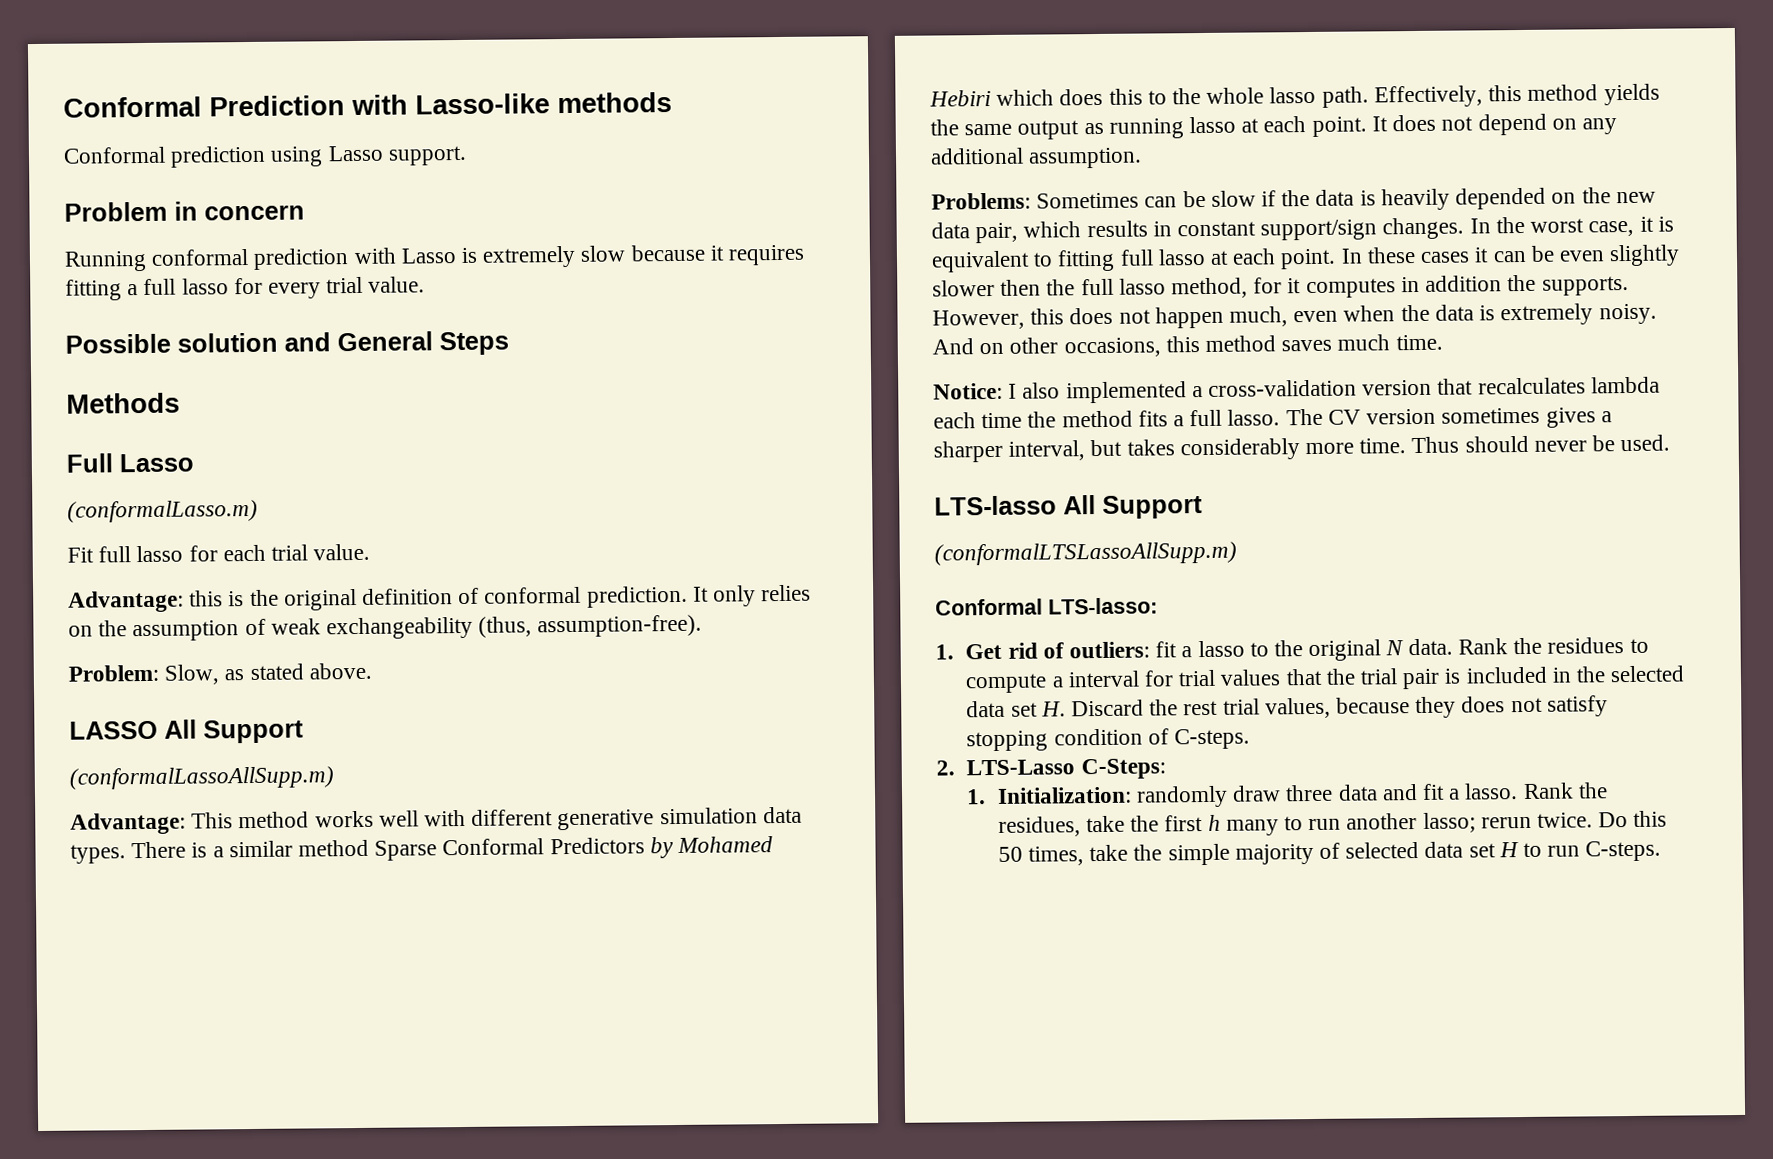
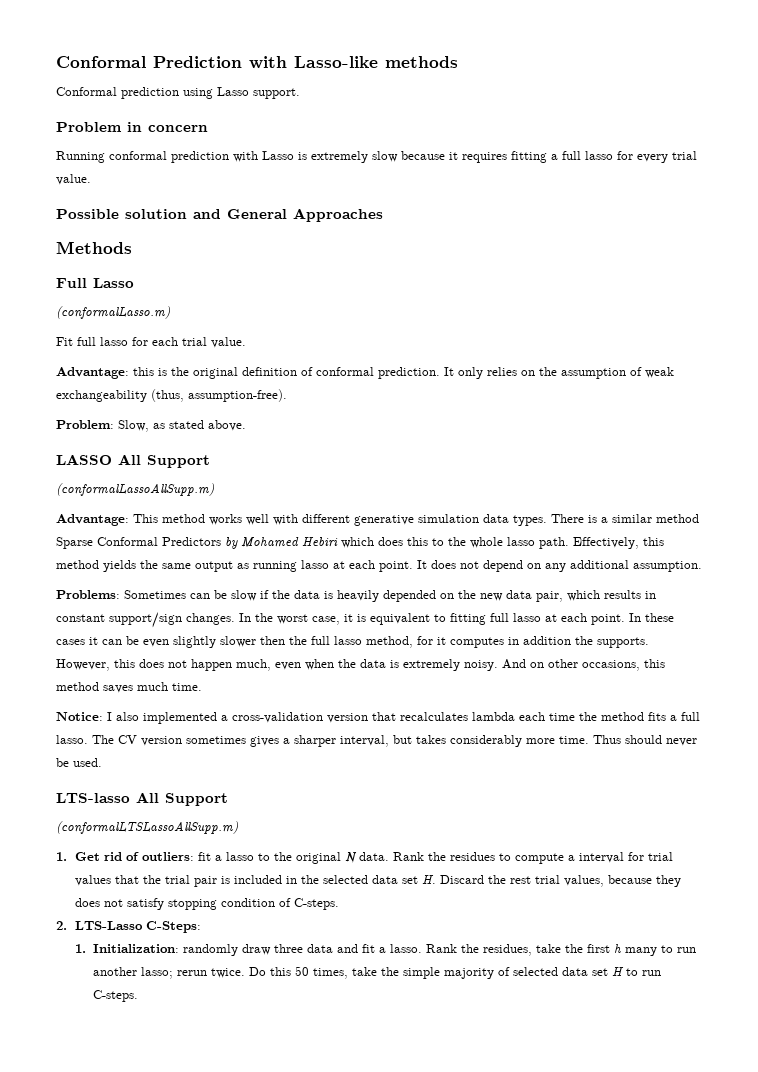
- Possible solution and General Steps
+ Possible solution and General Approaches
- Conformal LTS-lasso:

